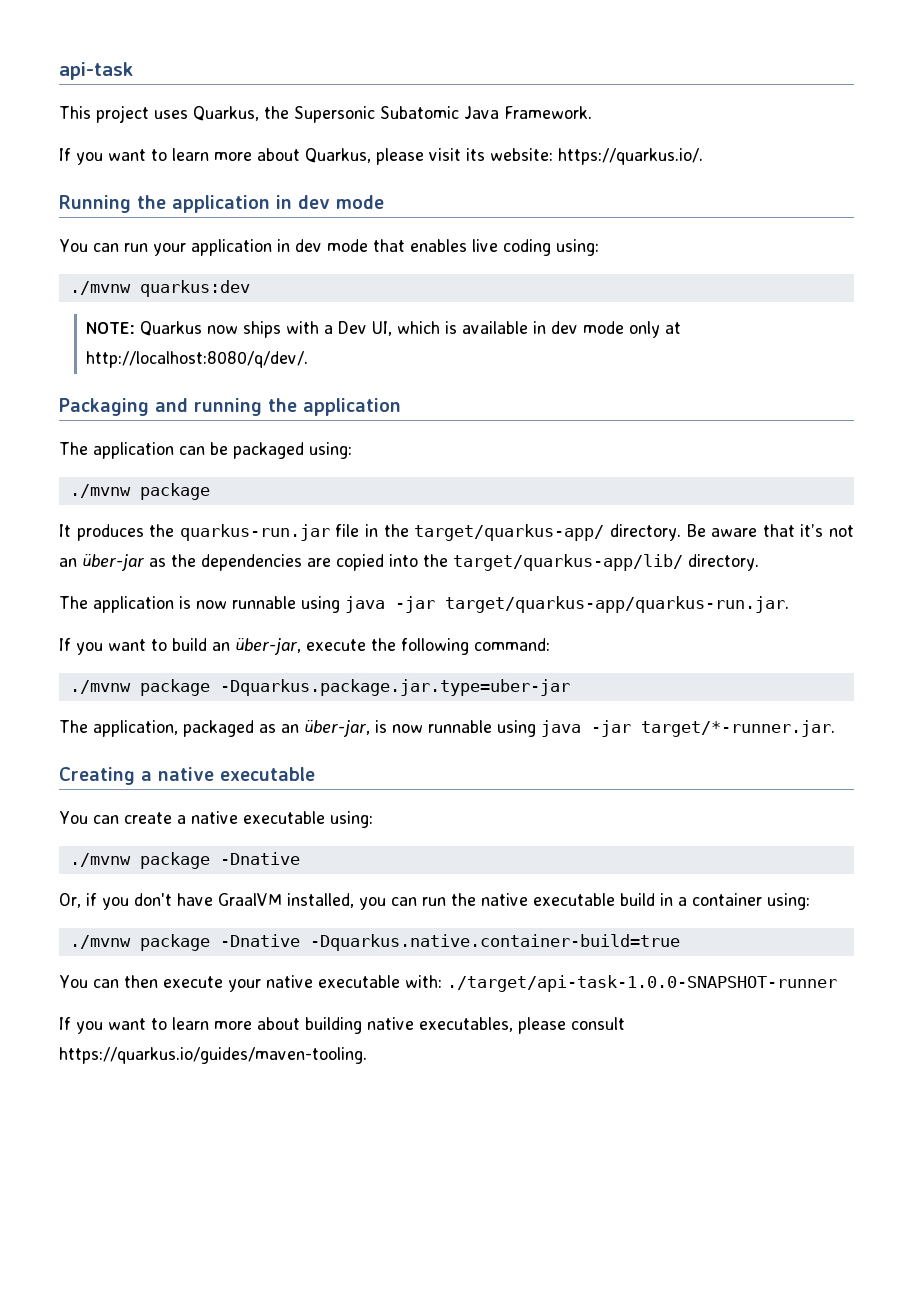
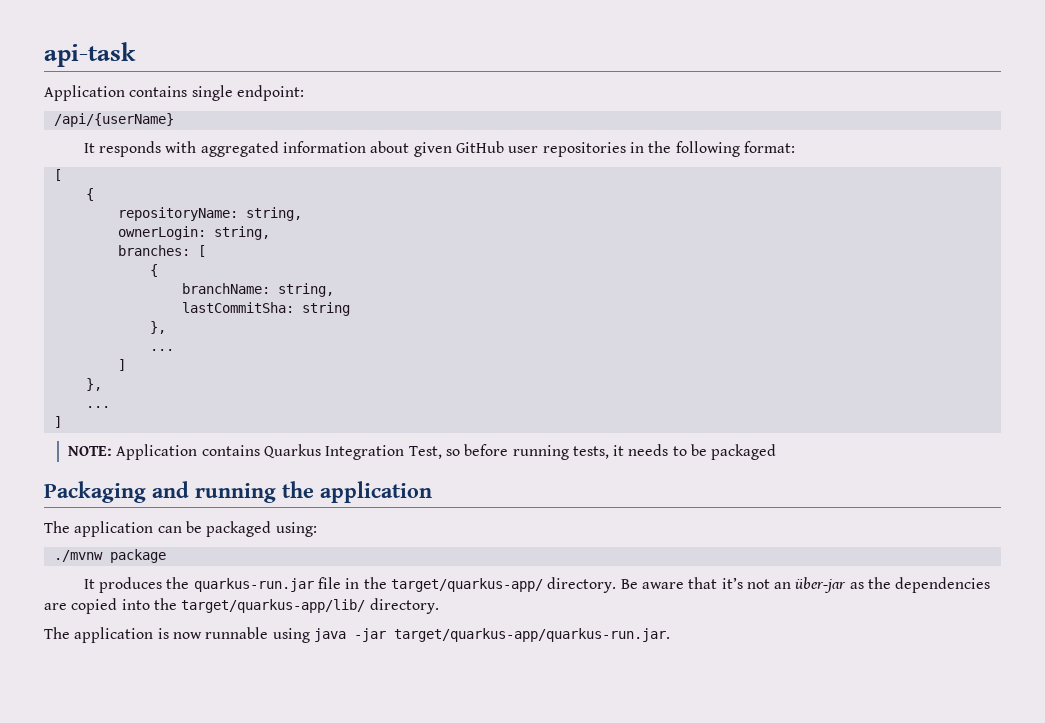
- This project uses Quarkus, the Supersonic Subatomic Java Framework.
- If you want to learn more about Quarkus, please visit its website: https://quarkus.io/.
- Running the application in dev mode
- You can run your application in dev mode that enables live coding using:
- ./mvnw quarkus:dev
- NOTE: Quarkus now ships with a Dev UI, which is available in dev mode only at http://localhost:8080/q/dev/.
+ Application contains single endpoint:
+ /api/{userName}
+ It responds with aggregated information about given GitHub user repositories in the following format:
+ [
+ {
+ repositoryName: string,
+ ownerLogin: string,
+ branches: [
+ {
+ branchName: string,
+ lastCommitSha: string
+ },
+ ...
+ ]
+ },
+ ...
+ ]
+ NOTE: Application contains Quarkus Integration Test, so before running tests, it needs to be packaged
- If you want to build an über-jar, execute the following command:
- ./mvnw package -Dquarkus.package.jar.type=uber-jar
- The application, packaged as an über-jar, is now runnable using java -jar target/*-runner.jar.
- Creating a native executable
- You can create a native executable using:
- ./mvnw package -Dnative
- Or, if you don't have GraalVM installed, you can run the native executable build in a container using:
- ./mvnw package -Dnative -Dquarkus.native.container-build=true
- You can then execute your native executable with: ./target/api-task-1.0.0-SNAPSHOT-runner
- If you want to learn more about building native executables, please consult https://quarkus.io/guides/maven-tooling.

